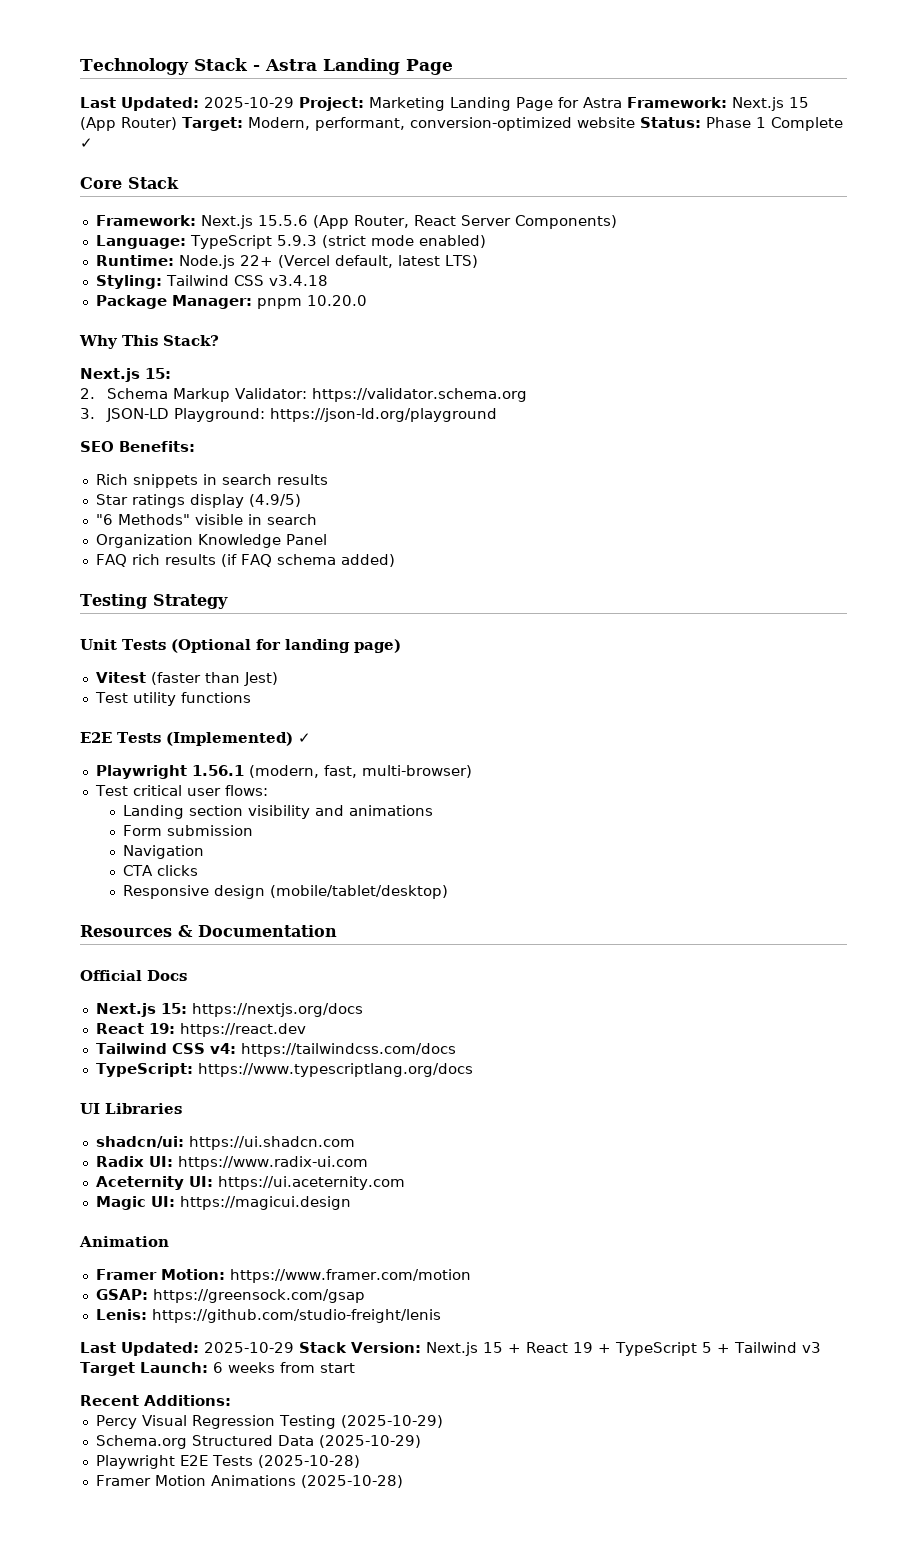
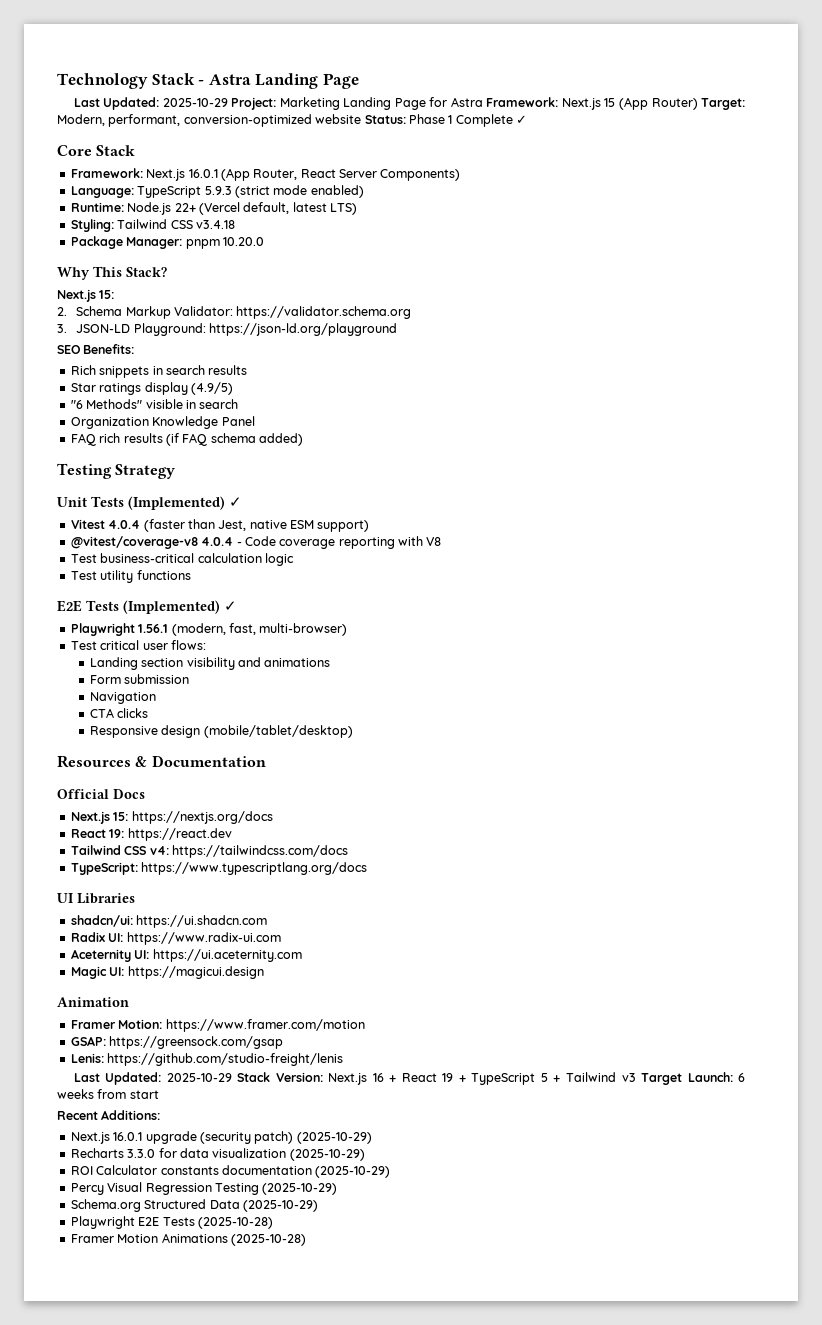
- Framework: Next.js 15.5.6 (App Router, React Server Components)
+ Framework: Next.js 16.0.1 (App Router, React Server Components)
- Unit Tests (Optional for landing page)
+ Unit Tests (Implemented) ✓
- Vitest (faster than Jest)
+ Vitest 4.0.4 (faster than Jest, native ESM support)
+ @vitest/coverage-v8 4.0.4 - Code coverage reporting with V8
+ Test business-critical calculation logic
- Last Updated: 2025-10-29 Stack Version: Next.js 15 + React 19 + TypeScript 5 + Tailwind v3 Target Launch: 6 weeks from start
+ Last Updated: 2025-10-29 Stack Version: Next.js 16 + React 19 + TypeScript 5 + Tailwind v3 Target Launch: 6 weeks from start
+ Next.js 16.0.1 upgrade (security patch) (2025-10-29)
+ Recharts 3.3.0 for data visualization (2025-10-29)
+ ROI Calculator constants documentation (2025-10-29)

